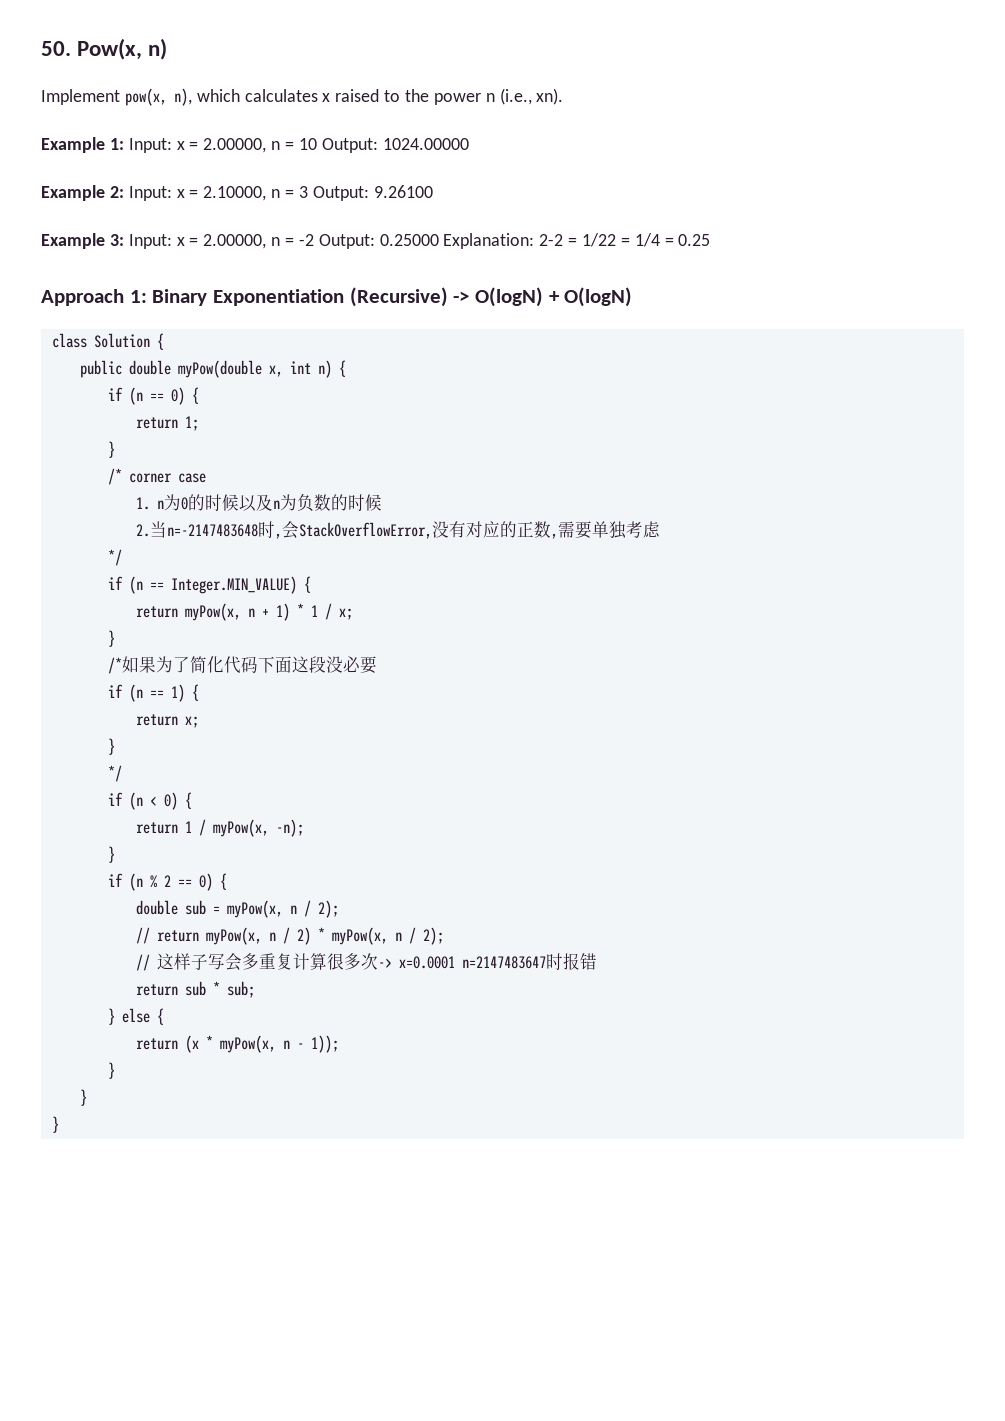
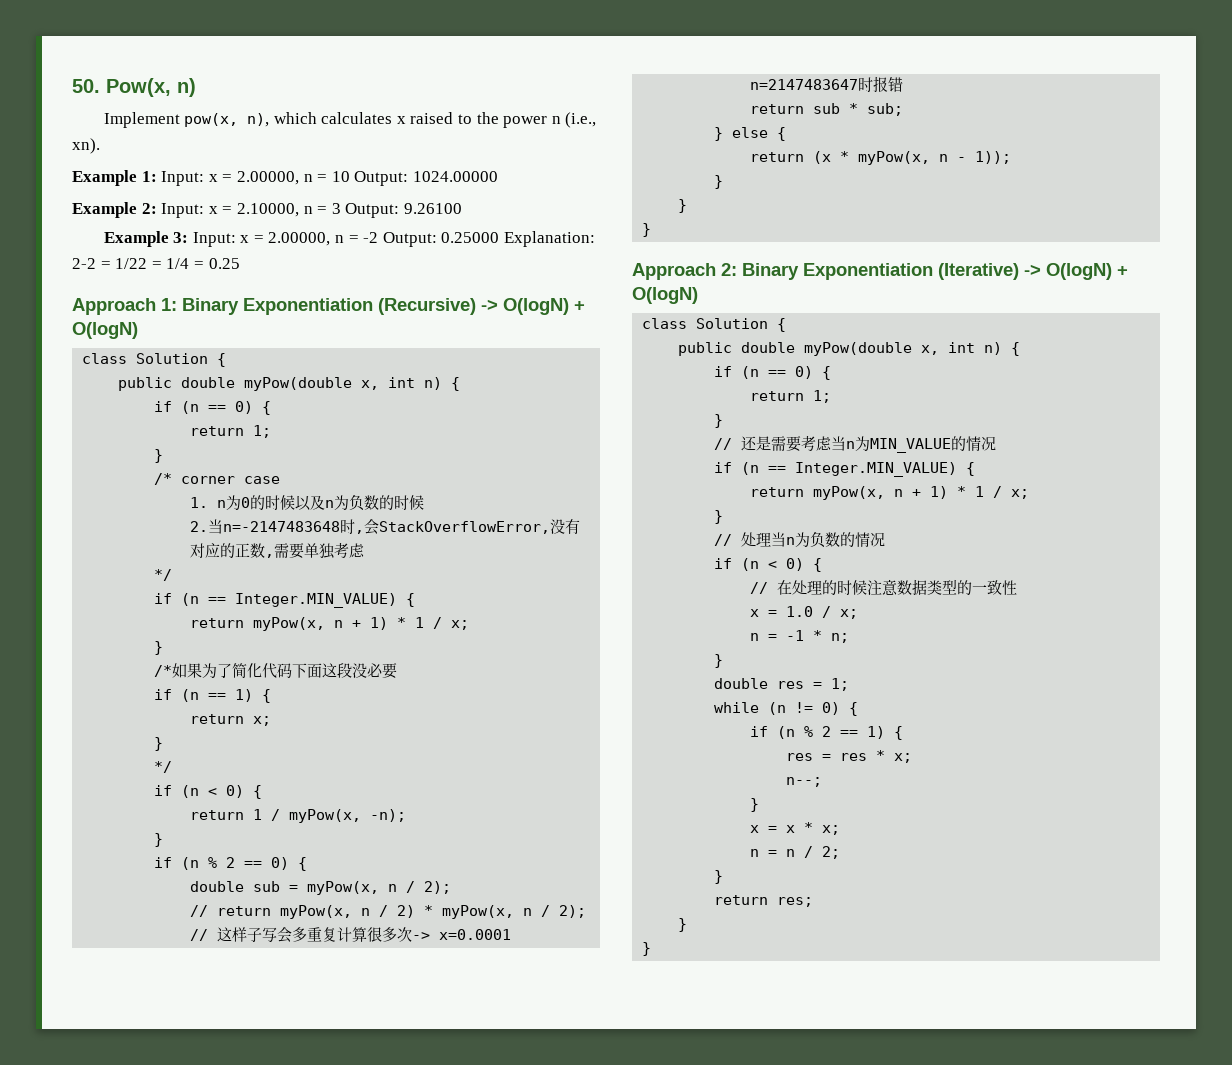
+ Approach 2: Binary Exponentiation (Iterative) -> O(logN) + O(logN)
+ class Solution {
+ public double myPow(double x, int n) {
+ if (n == 0) {
+ return 1;
+ }
+ // 还是需要考虑当n为MIN_VALUE的情况
+ if (n == Integer.MIN_VALUE) {
+ return myPow(x, n + 1) * 1 / x;
+ }
+ // 处理当n为负数的情况
+ if (n < 0) {
+ // 在处理的时候注意数据类型的一致性
+ x = 1.0 / x;
+ n = -1 * n;
+ }
+ double res = 1;
+ while (n != 0) {
+ if (n % 2 == 1) {
+ res = res * x;
+ n--;
+ }
+ x = x * x;
+ n = n / 2;
+ }
+ return res;
+ }
+ }

